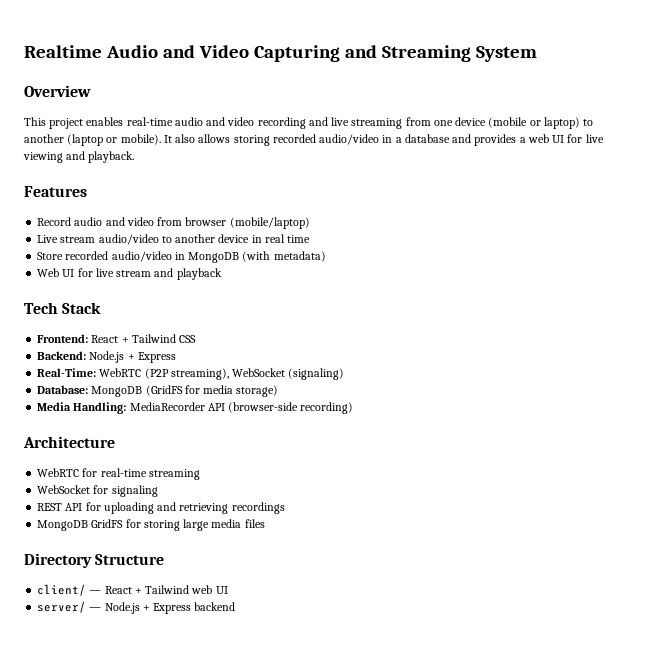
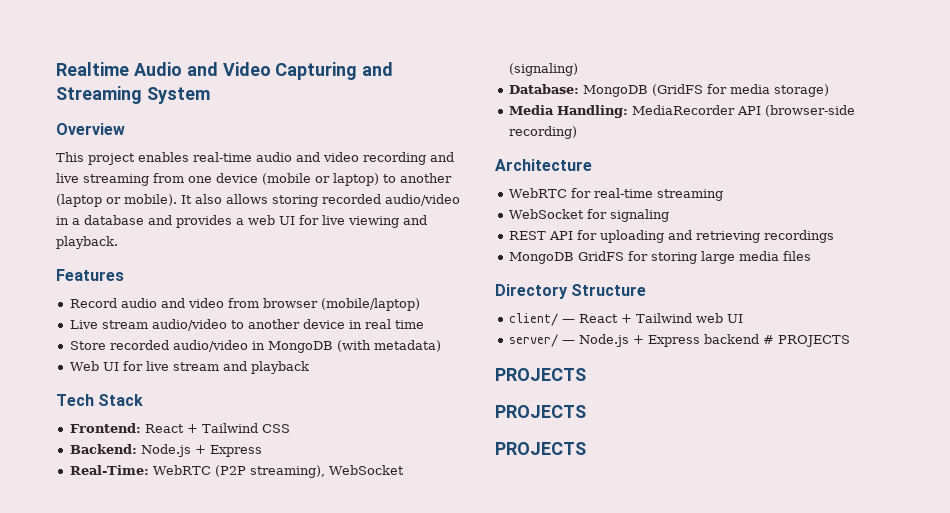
- server/ — Node.js + Express backend
+ server/ — Node.js + Express backend # PROJECTS
+ PROJECTS
+ PROJECTS
+ PROJECTS

